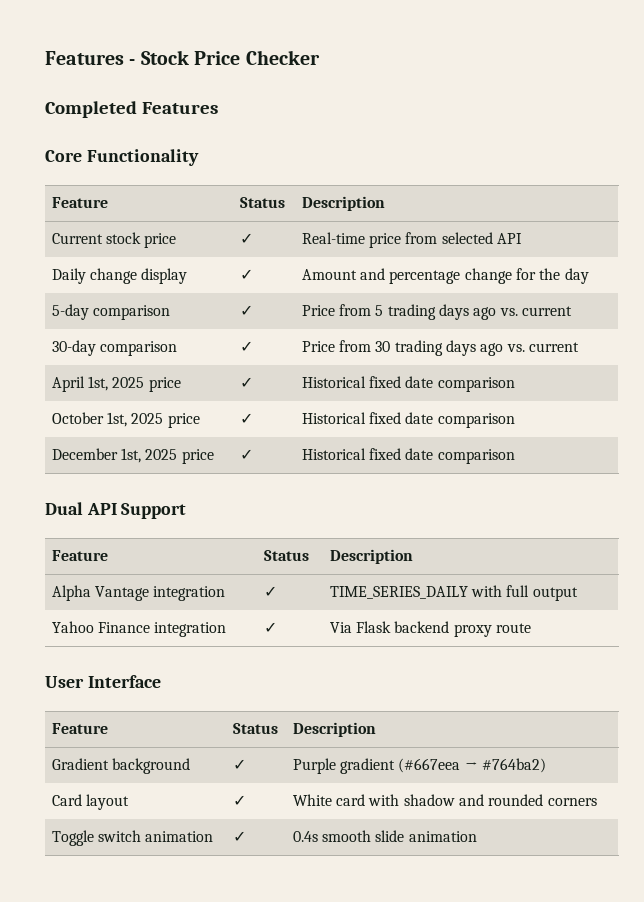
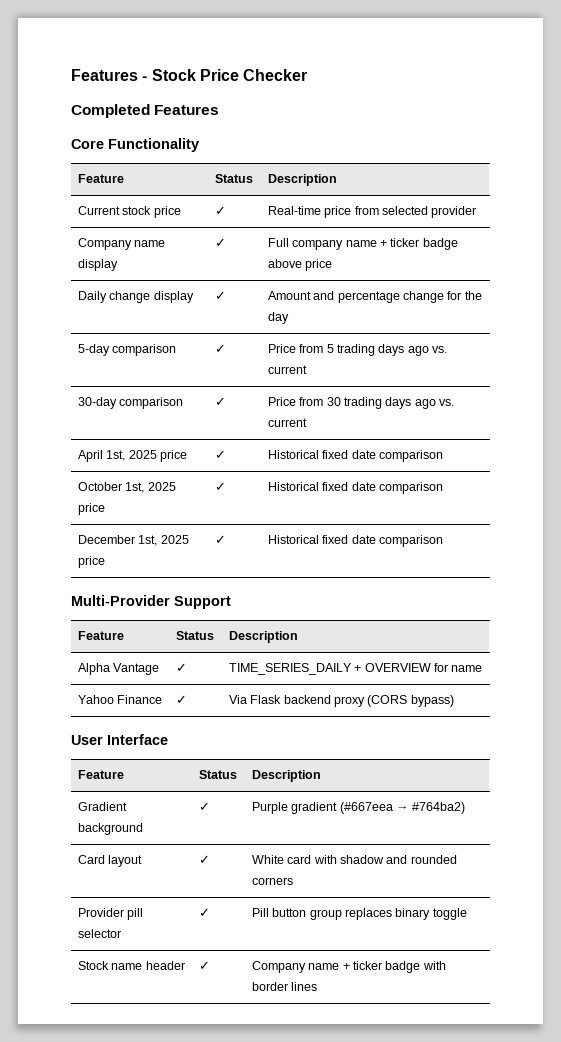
- Current stock price | ✓ | Real-time price from selected API
+ Current stock price | ✓ | Real-time price from selected provider
+ Company name display | ✓ | Full company name + ticker badge above price
- Dual API Support
+ Multi-Provider Support
- Alpha Vantage integration | ✓ | TIME_SERIES_DAILY with full output
+ Alpha Vantage | ✓ | TIME_SERIES_DAILY + OVERVIEW for name
- Yahoo Finance integration | ✓ | Via Flask backend proxy route
+ Yahoo Finance | ✓ | Via Flask backend proxy (CORS bypass)
- Toggle switch animation | ✓ | 0.4s smooth slide animation
+ Provider pill selector | ✓ | Pill button group replaces binary toggle
+ Stock name header | ✓ | Company name + ticker badge with border lines

